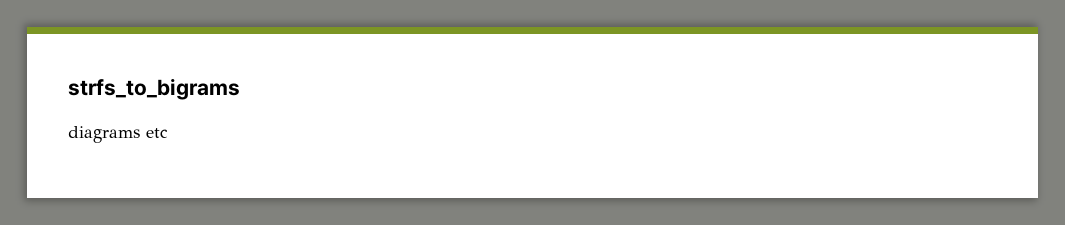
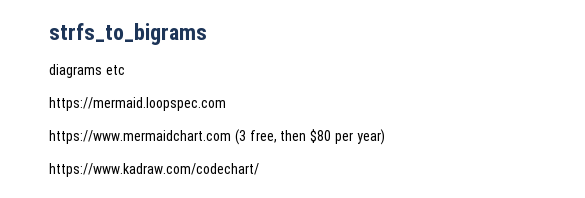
+ https://mermaid.loopspec.com
+ https://www.mermaidchart.com (3 free, then $80 per year)
+ https://www.kadraw.com/codechart/

